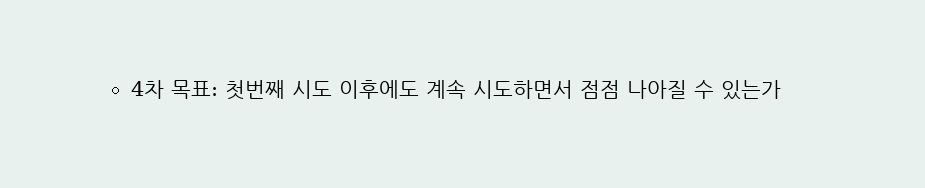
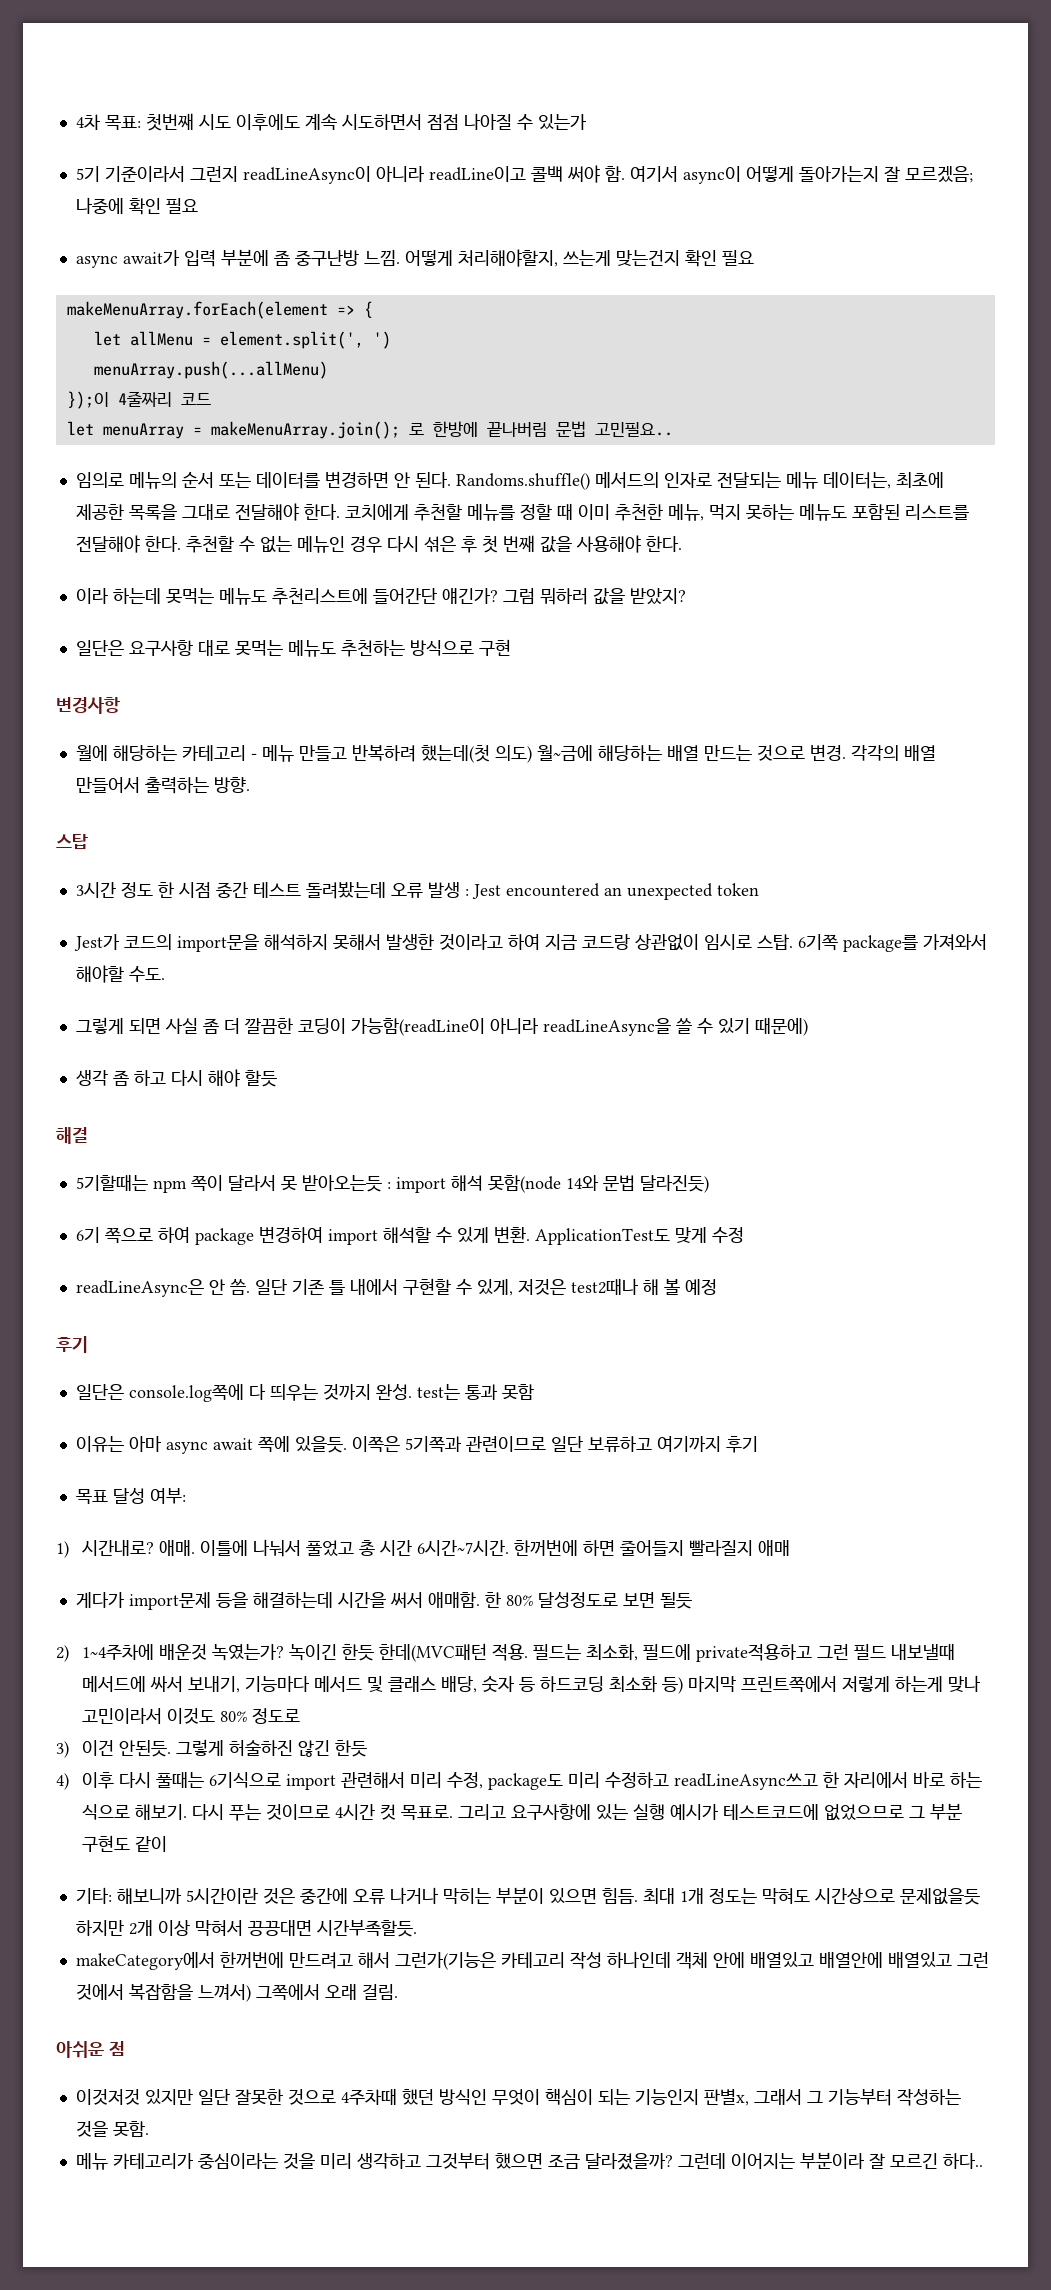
+ 5기 기준이라서 그런지 readLineAsync이 아니라 readLine이고 콜백 써야 함. 여기서 async이 어떻게 돌아가는지 잘 모르겠음; 나중에 확인 필요
+ async await가 입력 부분에 좀 중구난방 느낌. 어떻게 처리해야할지, 쓰는게 맞는건지 확인 필요
+ makeMenuArray.forEach(element => {
+ let allMenu = element.split(', ')
+ menuArray.push(...allMenu)
+ });이 4줄짜리 코드
+ let menuArray = makeMenuArray.join(); 로 한방에 끝나버림 문법 고민필요..
+ 임의로 메뉴의 순서 또는 데이터를 변경하면 안 된다. Randoms.shuffle() 메서드의 인자로 전달되는 메뉴 데이터는, 최초에 제공한 목록을 그대로 전달해야 한다. 코치에게 추천할 메뉴를 정할 때 이미 추천한 메뉴, 먹지 못하는 메뉴도 포함된 리스트를 전달해야 한다. 추천할 수 없는 메뉴인 경우 다시 섞은 후 첫 번째 값을 사용해야 한다.
+ 이라 하는데 못먹는 메뉴도 추천리스트에 들어간단 얘긴가? 그럼 뭐하러 값을 받았지?
+ 일단은 요구사항 대로 못먹는 메뉴도 추천하는 방식으로 구현
+ 변경사항
+ 월에 해당하는 카테고리 - 메뉴 만들고 반복하려 했는데(첫 의도) 월~금에 해당하는 배열 만드는 것으로 변경. 각각의 배열 만들어서 출력하는 방향.
+ 스탑
+ 3시간 정도 한 시점 중간 테스트 돌려봤는데 오류 발생 : Jest encountered an unexpected token
+ Jest가 코드의 import문을 해석하지 못해서 발생한 것이라고 하여 지금 코드랑 상관없이 임시로 스탑. 6기쪽 package를 가져와서 해야할 수도.
+ 그렇게 되면 사실 좀 더 깔끔한 코딩이 가능함(readLine이 아니라 readLineAsync을 쓸 수 있기 때문에)
+ 생각 좀 하고 다시 해야 할듯
+ 해결
+ 5기할때는 npm 쪽이 달라서 못 받아오는듯 : import 해석 못함(node 14와 문법 달라진듯)
+ 6기 쪽으로 하여 package 변경하여 import 해석할 수 있게 변환. ApplicationTest도 맞게 수정
+ readLineAsync은 안 씀. 일단 기존 틀 내에서 구현할 수 있게, 저것은 test2때나 해 볼 예정
+ 후기
+ 일단은 console.log쪽에 다 띄우는 것까지 완성. test는 통과 못함
+ 이유는 아마 async await 쪽에 있을듯. 이쪽은 5기쪽과 관련이므로 일단 보류하고 여기까지 후기
+ 목표 달성 여부:
+ 1) 시간내로? 애매. 이틀에 나눠서 풀었고 총 시간 6시간~7시간. 한꺼번에 하면 줄어들지 빨라질지 애매
+ 게다가 import문제 등을 해결하는데 시간을 써서 애매함. 한 80% 달성정도로 보면 될듯
+ 2) 1~4주차에 배운것 녹였는가? 녹이긴 한듯 한데(MVC패턴 적용. 필드는 최소화, 필드에 private적용하고 그런 필드 내보낼때 메서드에 싸서 보내기, 기능마다 메서드 및 클래스 배당, 숫자 등 하드코딩 최소화 등) 마지막 프린트쪽에서 저렇게 하는게 맞나 고민이라서 이것도 80% 정도로
+ 3) 이건 안된듯. 그렇게 허술하진 않긴 한듯
+ 4) 이후 다시 풀때는 6기식으로 import 관련해서 미리 수정, package도 미리 수정하고 readLineAsync쓰고 한 자리에서 바로 하는 식으로 해보기. 다시 푸는 것이므로 4시간 컷 목표로. 그리고 요구사항에 있는 실행 예시가 테스트코드에 없었으므로 그 부분 구현도 같이
+ 기타: 해보니까 5시간이란 것은 중간에 오류 나거나 막히는 부분이 있으면 힘듬. 최대 1개 정도는 막혀도 시간상으로 문제없을듯 하지만 2개 이상 막혀서 끙끙대면 시간부족할듯.
+ makeCategory에서 한꺼번에 만드려고 해서 그런가(기능은 카테고리 작성 하나인데 객체 안에 배열있고 배열안에 배열있고 그런 것에서 복잡함을 느껴서) 그쪽에서 오래 걸림.
+ 아쉬운 점
+ 이것저것 있지만 일단 잘못한 것으로 4주차때 했던 방식인 무엇이 핵심이 되는 기능인지 판별x, 그래서 그 기능부터 작성하는 것을 못함.
+ 메뉴 카테고리가 중심이라는 것을 미리 생각하고 그것부터 했으면 조금 달라졌을까? 그런데 이어지는 부분이라 잘 모르긴 하다..

